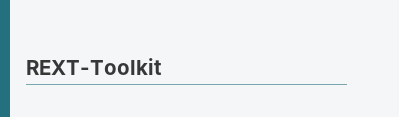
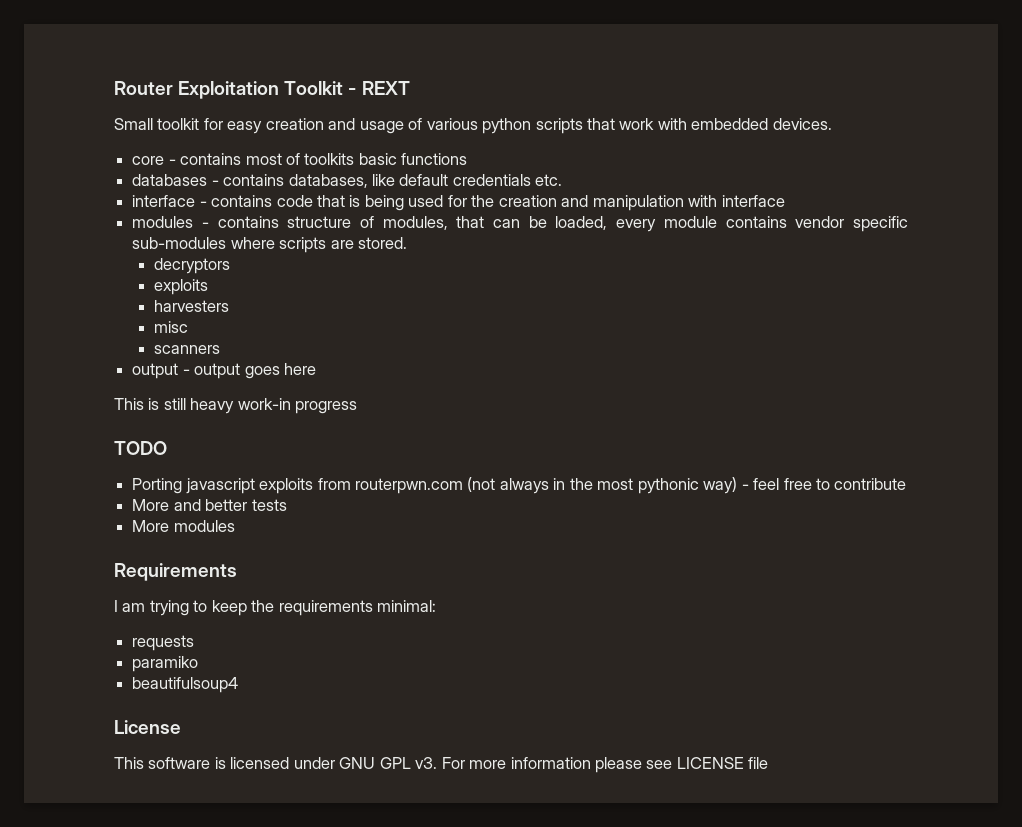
- REXT-Toolkit
+ Router Exploitation Toolkit - REXT
+ Small toolkit for easy creation and usage of various python scripts that work with embedded devices.
+ core - contains most of toolkits basic functions
+ databases - contains databases, like default credentials etc.
+ interface - contains code that is being used for the creation and manipulation with interface
+ modules - contains structure of modules, that can be loaded, every module contains vendor specific sub-modules where scripts are stored.
+ decryptors
+ exploits
+ harvesters
+ misc
+ scanners
+ output - output goes here
+ This is still heavy work-in progress
+ TODO
+ Porting javascript exploits from routerpwn.com (not always in the most pythonic way) - feel free to contribute
+ More and better tests
+ More modules
+ Requirements
+ I am trying to keep the requirements minimal:
+ requests
+ paramiko
+ beautifulsoup4
+ License
+ This software is licensed under GNU GPL v3. For more information please see LICENSE file

